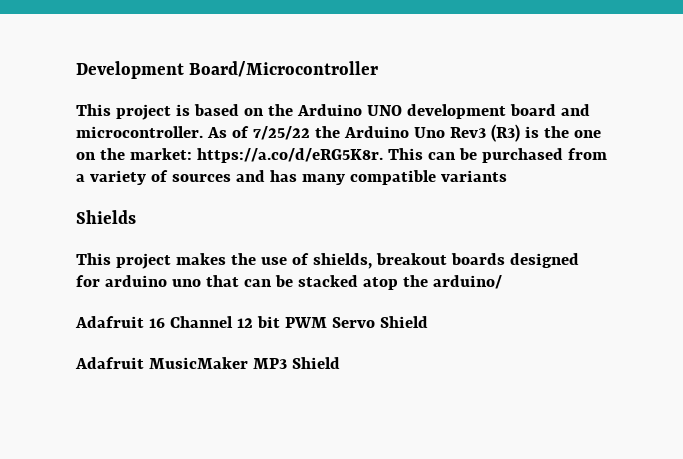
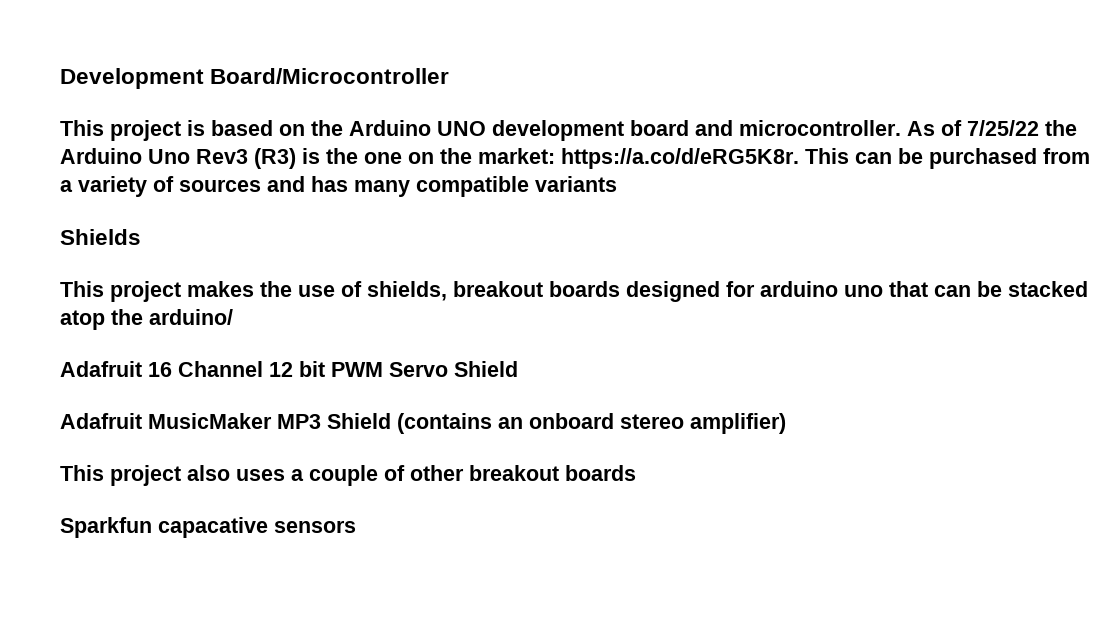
- Adafruit MusicMaker MP3 Shield
+ Adafruit MusicMaker MP3 Shield (contains an onboard stereo amplifier)
+ This project also uses a couple of other breakout boards
+ Sparkfun capacative sensors

